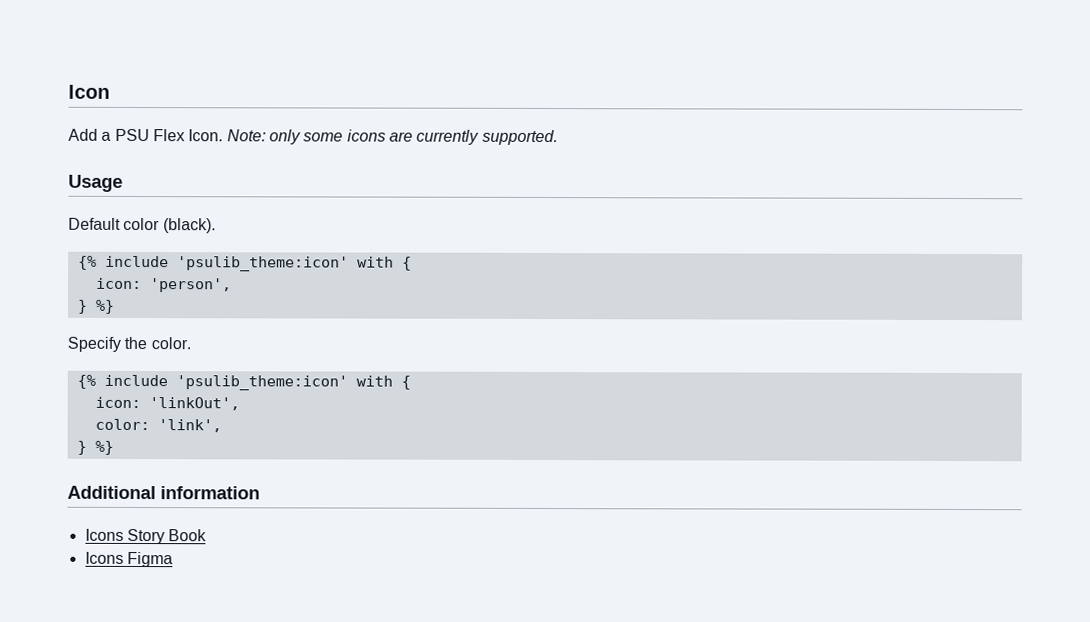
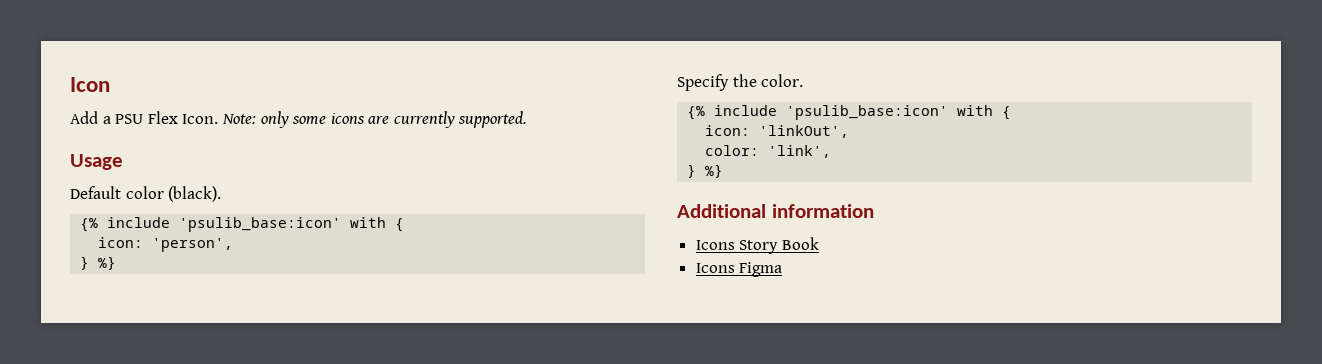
  Default color (black).
- {% include 'psulib_theme:icon' with {
+ {% include 'psulib_base:icon' with {
  Specify the color.
- {% include 'psulib_theme:icon' with {
+ {% include 'psulib_base:icon' with {

